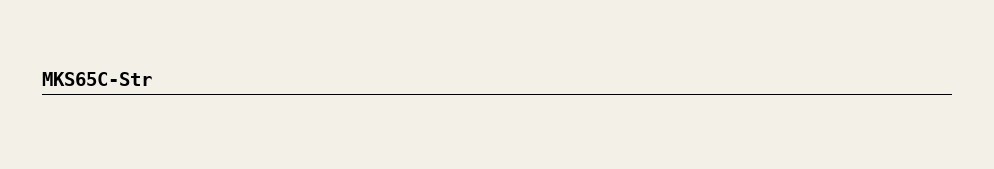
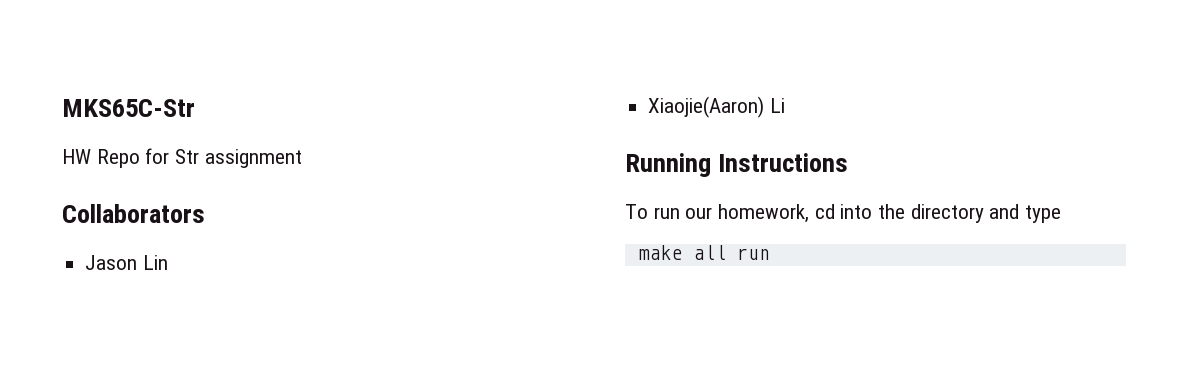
+ HW Repo for Str assignment
+ Collaborators
+ Jason Lin
+ Xiaojie(Aaron) Li
+ Running Instructions
+ To run our homework, cd into the directory and type
+ make all run

